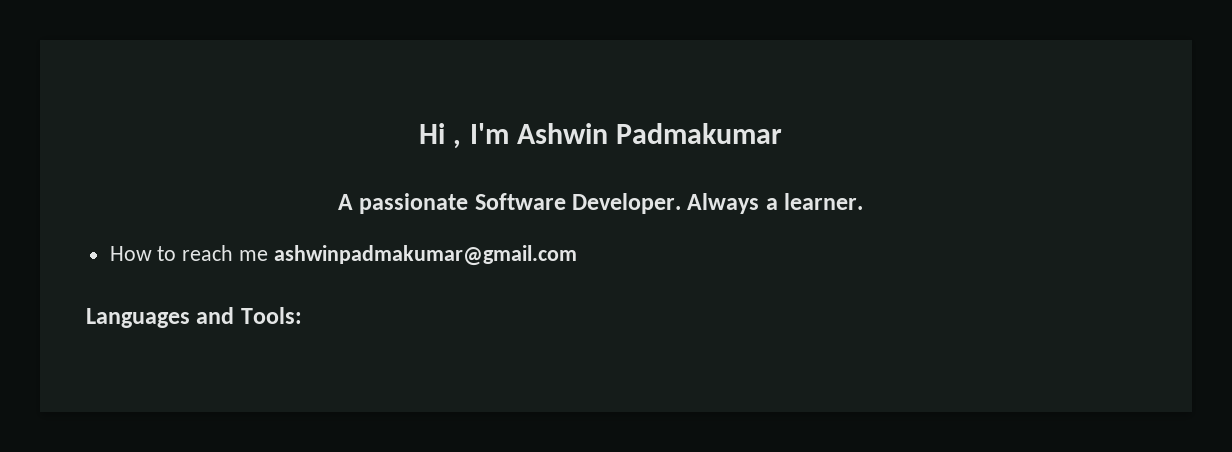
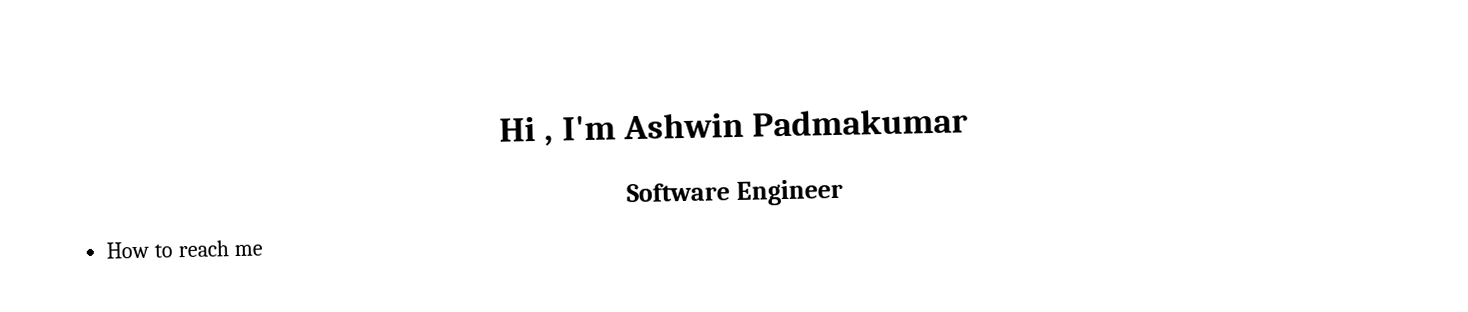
- A passionate Software Developer. Always a learner.
+ Software Engineer
- How to reach me ashwinpadmakumar@gmail.com
- Languages and Tools:
+ How to reach me

